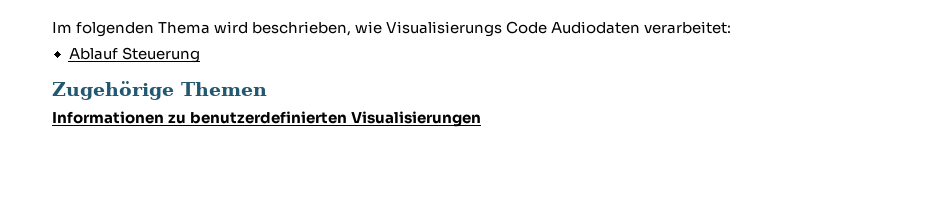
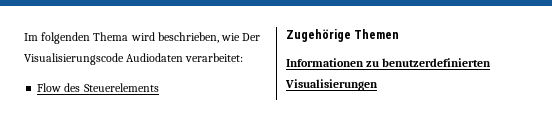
- Im folgenden Thema wird beschrieben, wie Visualisierungs Code Audiodaten verarbeitet:
+ Im folgenden Thema wird beschrieben, wie Der Visualisierungscode Audiodaten verarbeitet:
- Ablauf Steuerung
+ Flow des Steuerelements

